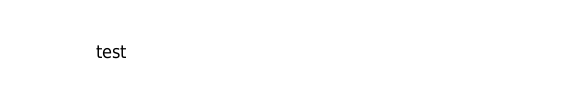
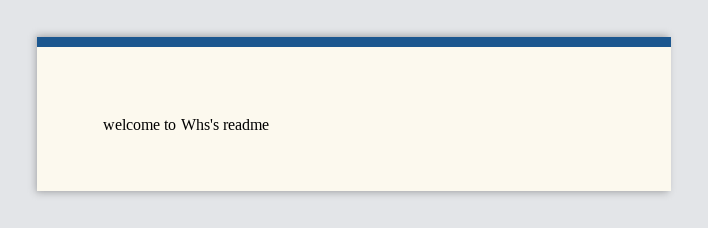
- test
+ welcome to Whs's readme

